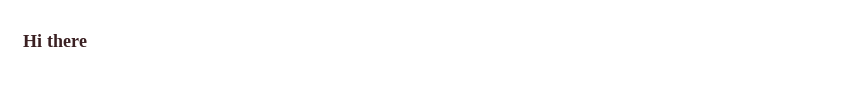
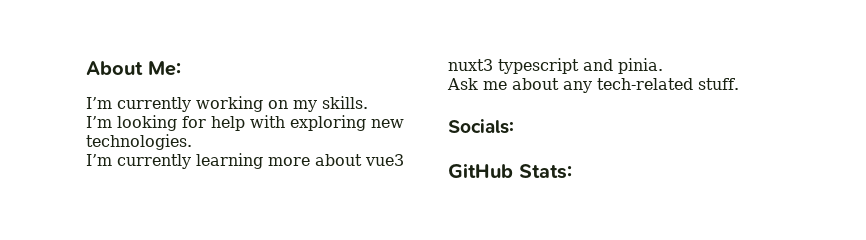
- Hi there
+ About Me:
+ I’m currently working on my skills.
+ I’m looking for help with exploring new technologies.
+ I’m currently learning more about vue3 nuxt3 typescript and pinia.
+ Ask me about any tech-related stuff.
+ Socials:
+ GitHub Stats:

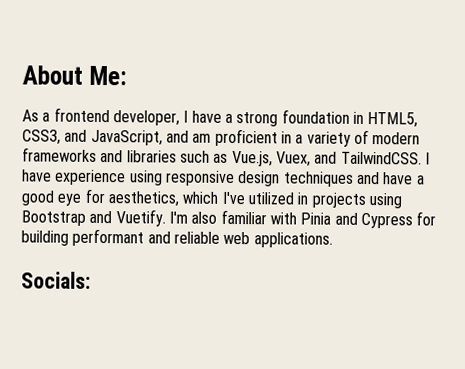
- I’m currently working on my skills.
- I’m looking for help with exploring new technologies.
- I’m currently learning more about vue3 nuxt3 typescript and pinia.
- Ask me about any tech-related stuff.
+ As a frontend developer, I have a strong foundation in HTML5, CSS3, and JavaScript, and am proficient in a variety of modern frameworks and libraries such as Vue.js, Vuex, and TailwindCSS. I have experience using responsive design techniques and have a good eye for aesthetics, which I've utilized in projects using Bootstrap and Vuetify. I'm also familiar with Pinia and Cypress for building performant and reliable web applications.
- GitHub Stats:

